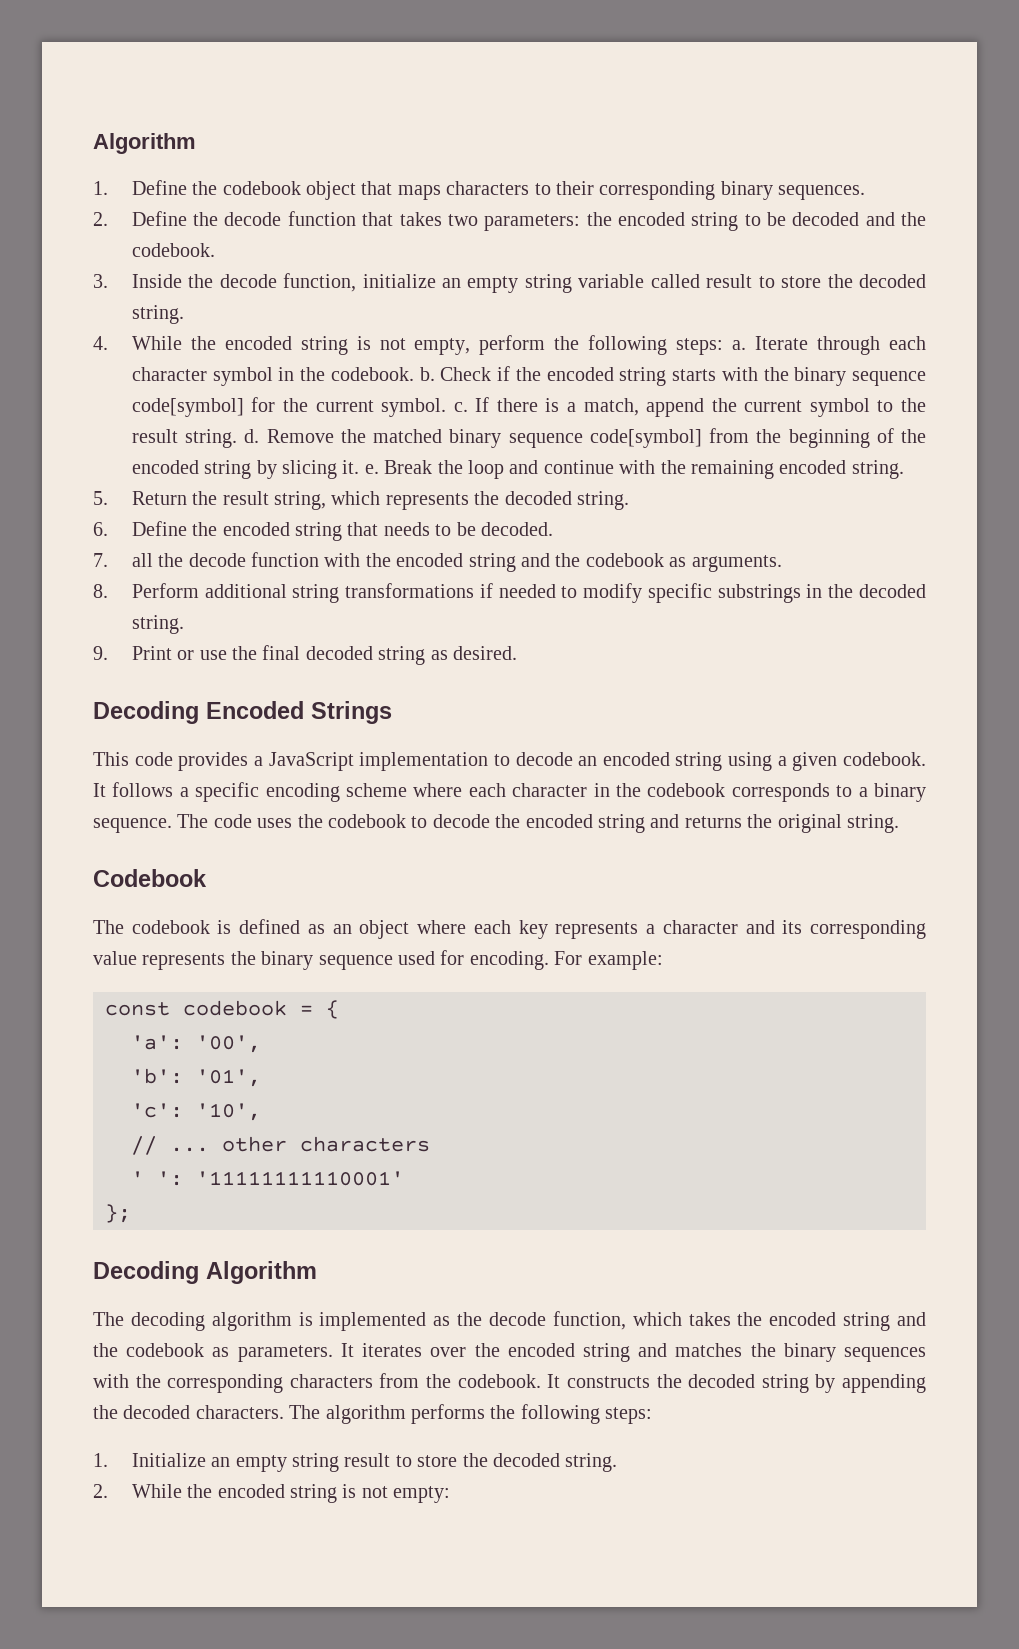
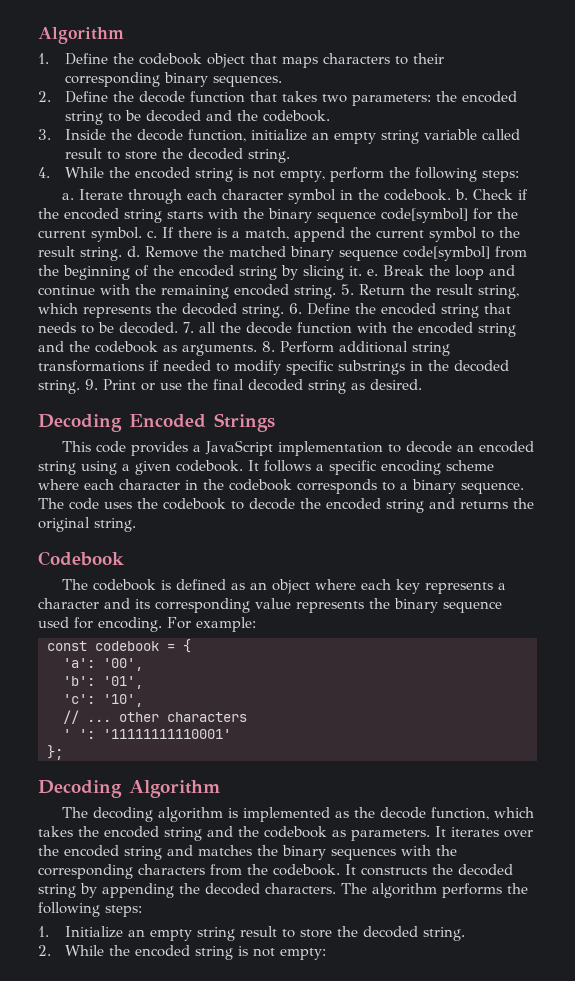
- 4. While the encoded string is not empty, perform the following steps: a.
+ 4. While the encoded string is not empty, perform the following steps:
+ a.
- Break the loop and continue with the remaining encoded string.
- 5. Return the result string, which represents the decoded string.
- 6. Define the encoded string that needs to be decoded.
- 7. all the decode function with the encoded string and the codebook as arguments.
- 8. Perform additional string transformations if needed to modify specific substrings in the decoded string.
- 9. Print or use the final decoded string as desired.
+ Break the loop and continue with the remaining encoded string. 5. Return the result string, which represents the decoded string. 6. Define the encoded string that needs to be decoded. 7. all the decode function with the encoded string and the codebook as arguments. 8. Perform additional string transformations if needed to modify specific substrings in the decoded string. 9. Print or use the final decoded string as desired.

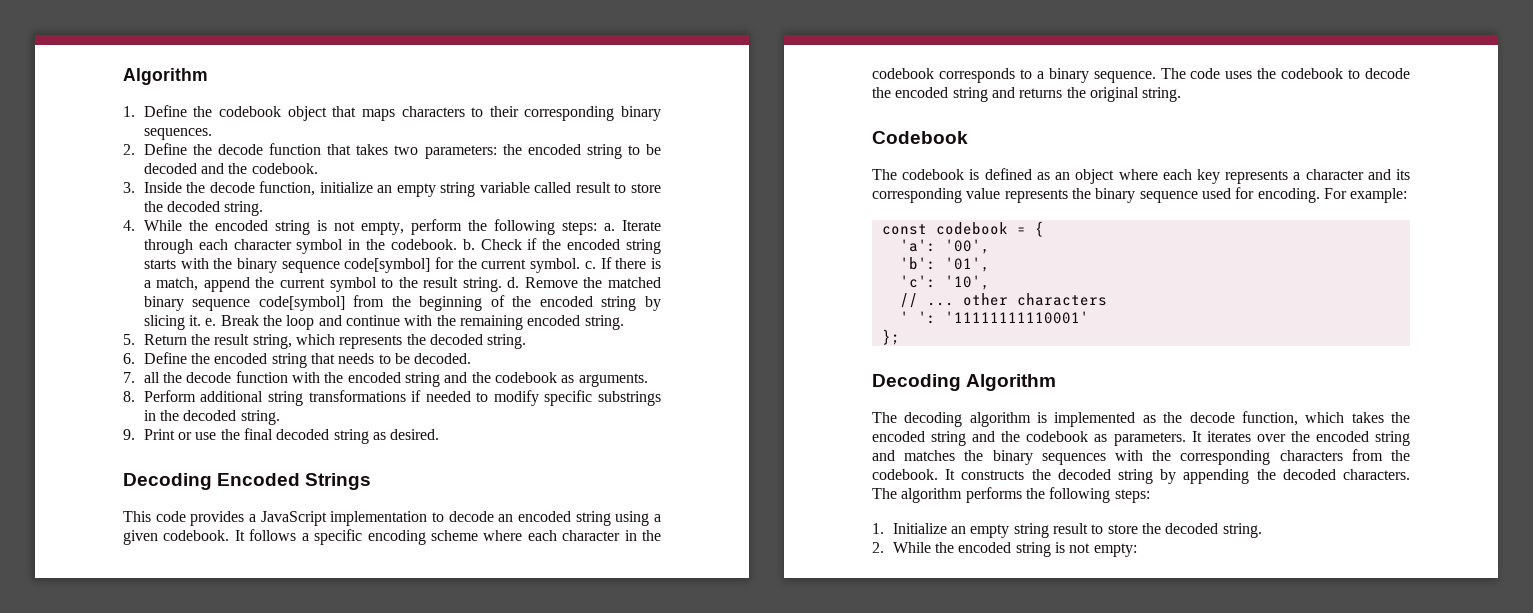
- 4. While the encoded string is not empty, perform the following steps:
- a.
+ 4. While the encoded string is not empty, perform the following steps: a.
- Break the loop and continue with the remaining encoded string. 5. Return the result string, which represents the decoded string. 6. Define the encoded string that needs to be decoded. 7. all the decode function with the encoded string and the codebook as arguments. 8. Perform additional string transformations if needed to modify specific substrings in the decoded string. 9. Print or use the final decoded string as desired.
+ Break the loop and continue with the remaining encoded string.
+ 5. Return the result string, which represents the decoded string.
+ 6. Define the encoded string that needs to be decoded.
+ 7. all the decode function with the encoded string and the codebook as arguments.
+ 8. Perform additional string transformations if needed to modify specific substrings in the decoded string.
+ 9. Print or use the final decoded string as desired.

